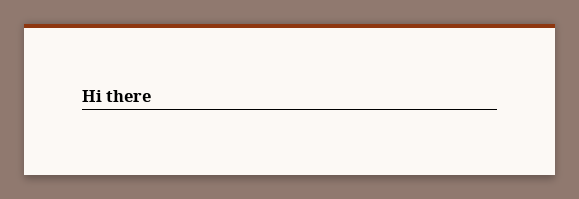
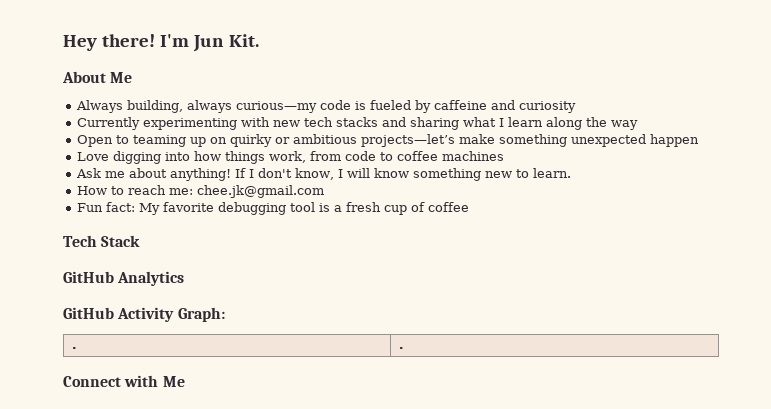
- Hi there
+ Hey there! I'm Jun Kit.
+ About Me
+ Always building, always curious—my code is fueled by caffeine and curiosity
+ Currently experimenting with new tech stacks and sharing what I learn along the way
+ Open to teaming up on quirky or ambitious projects—let’s make something unexpected happen
+ Love digging into how things work, from code to coffee machines
+ Ask me about anything! If I don't know, I will know something new to learn.
+ How to reach me: chee.jk@gmail.com
+ Fun fact: My favorite debugging tool is a fresh cup of coffee
+ Tech Stack
+ GitHub Analytics
+ GitHub Activity Graph:
+ . | .
+ Connect with Me

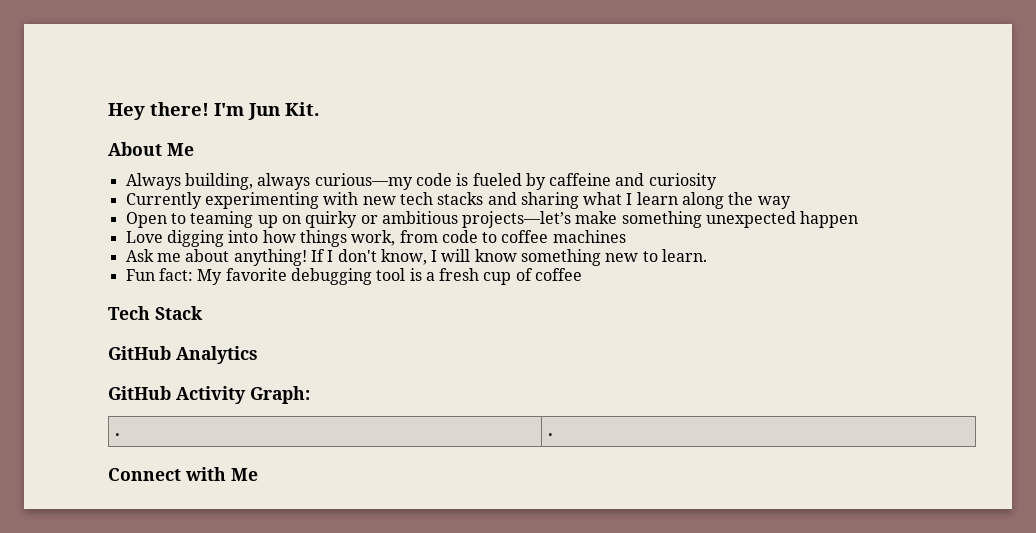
- How to reach me: chee.jk@gmail.com

